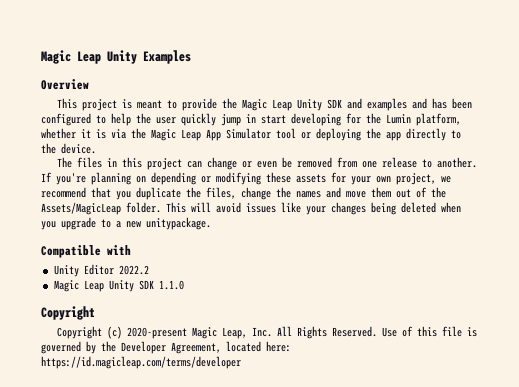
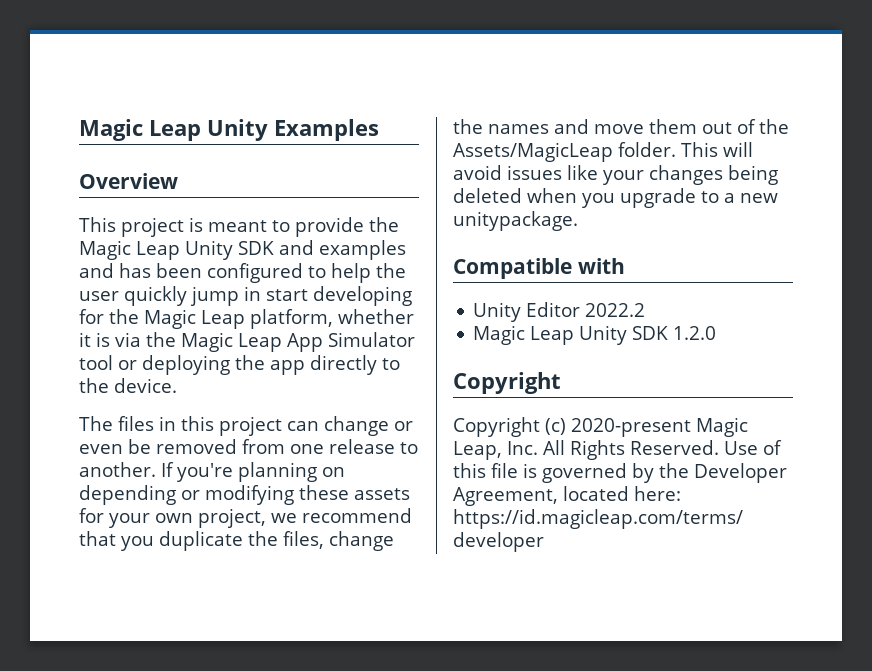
- This project is meant to provide the Magic Leap Unity SDK and examples and has been configured to help the user quickly jump in start developing for the Lumin platform, whether it is via the Magic Leap App Simulator tool or deploying the app directly to the device.
+ This project is meant to provide the Magic Leap Unity SDK and examples and has been configured to help the user quickly jump in start developing for the Magic Leap platform, whether it is via the Magic Leap App Simulator tool or deploying the app directly to the device.
- Magic Leap Unity SDK 1.1.0
+ Magic Leap Unity SDK 1.2.0

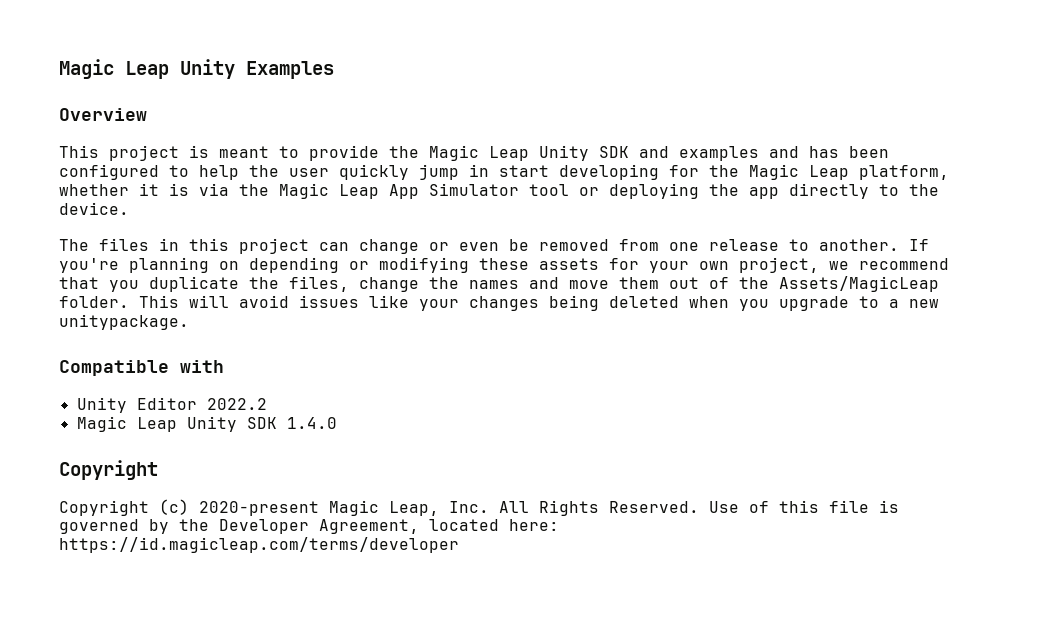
- Magic Leap Unity SDK 1.2.0
+ Magic Leap Unity SDK 1.4.0

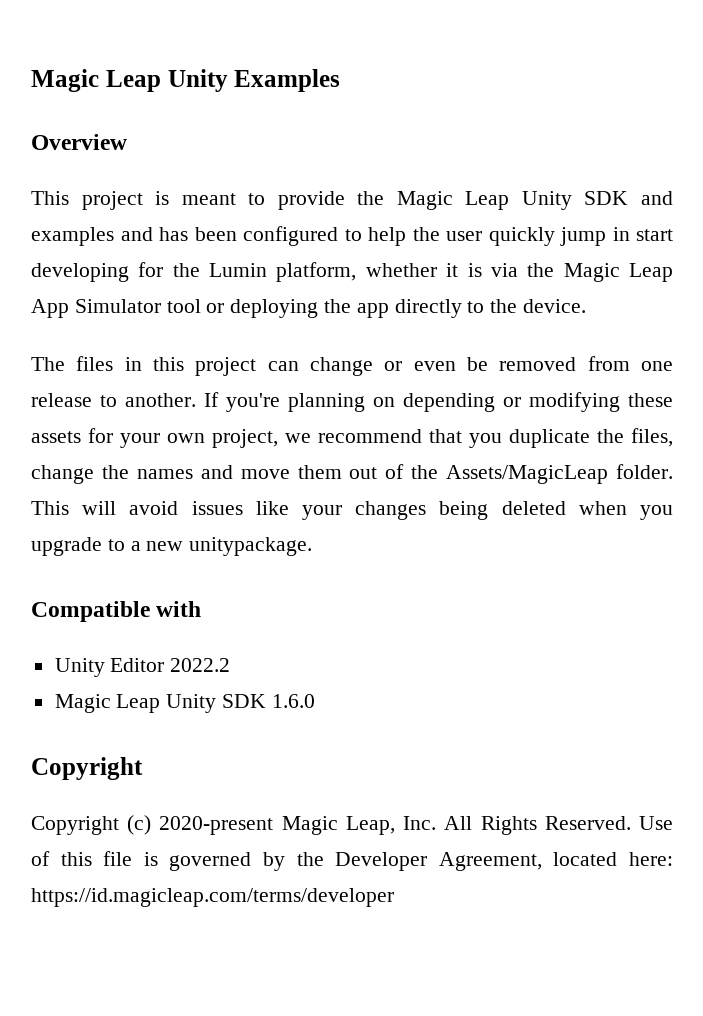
- This project is meant to provide the Magic Leap Unity SDK and examples and has been configured to help the user quickly jump in start developing for the Magic Leap platform, whether it is via the Magic Leap App Simulator tool or deploying the app directly to the device.
+ This project is meant to provide the Magic Leap Unity SDK and examples and has been configured to help the user quickly jump in start developing for the Lumin platform, whether it is via the Magic Leap App Simulator tool or deploying the app directly to the device.
- Magic Leap Unity SDK 1.4.0
+ Magic Leap Unity SDK 1.6.0

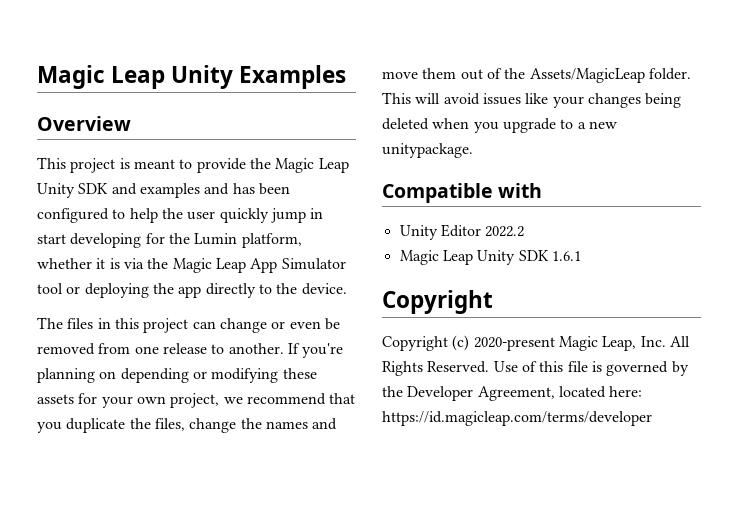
- Magic Leap Unity SDK 1.6.0
+ Magic Leap Unity SDK 1.6.1

